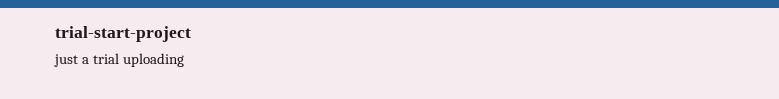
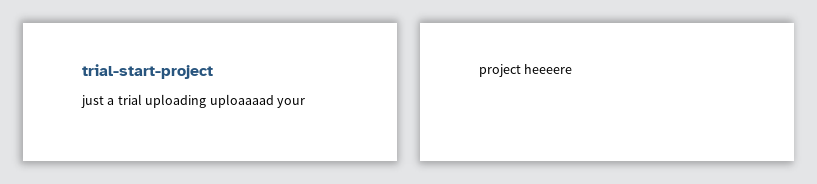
- just a trial uploading
+ just a trial uploading uploaaaad your project heeeere

